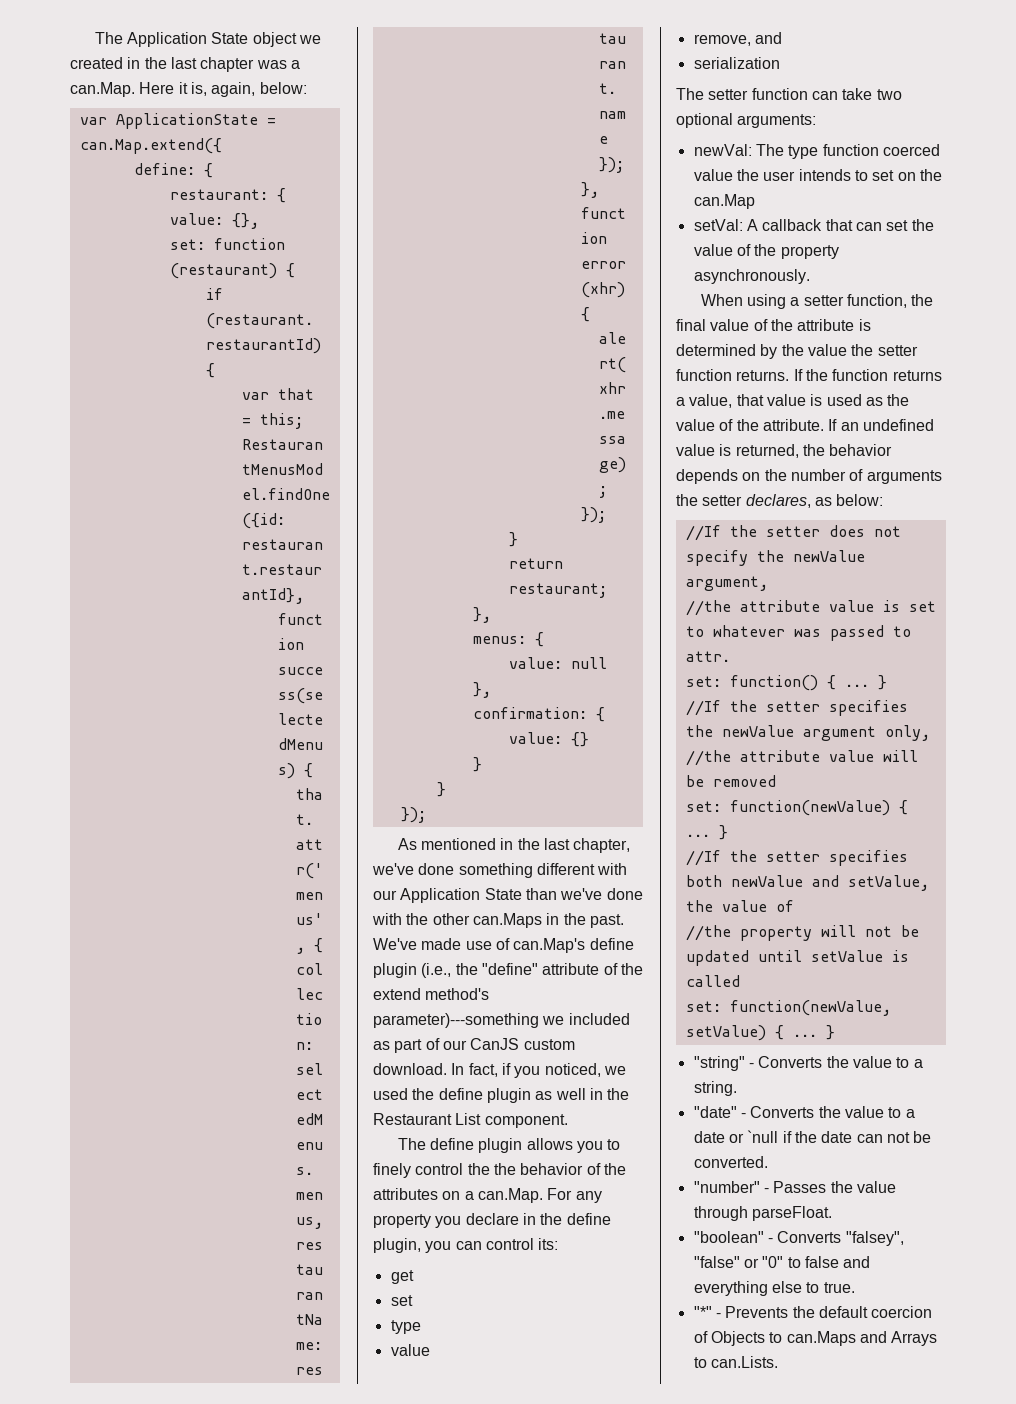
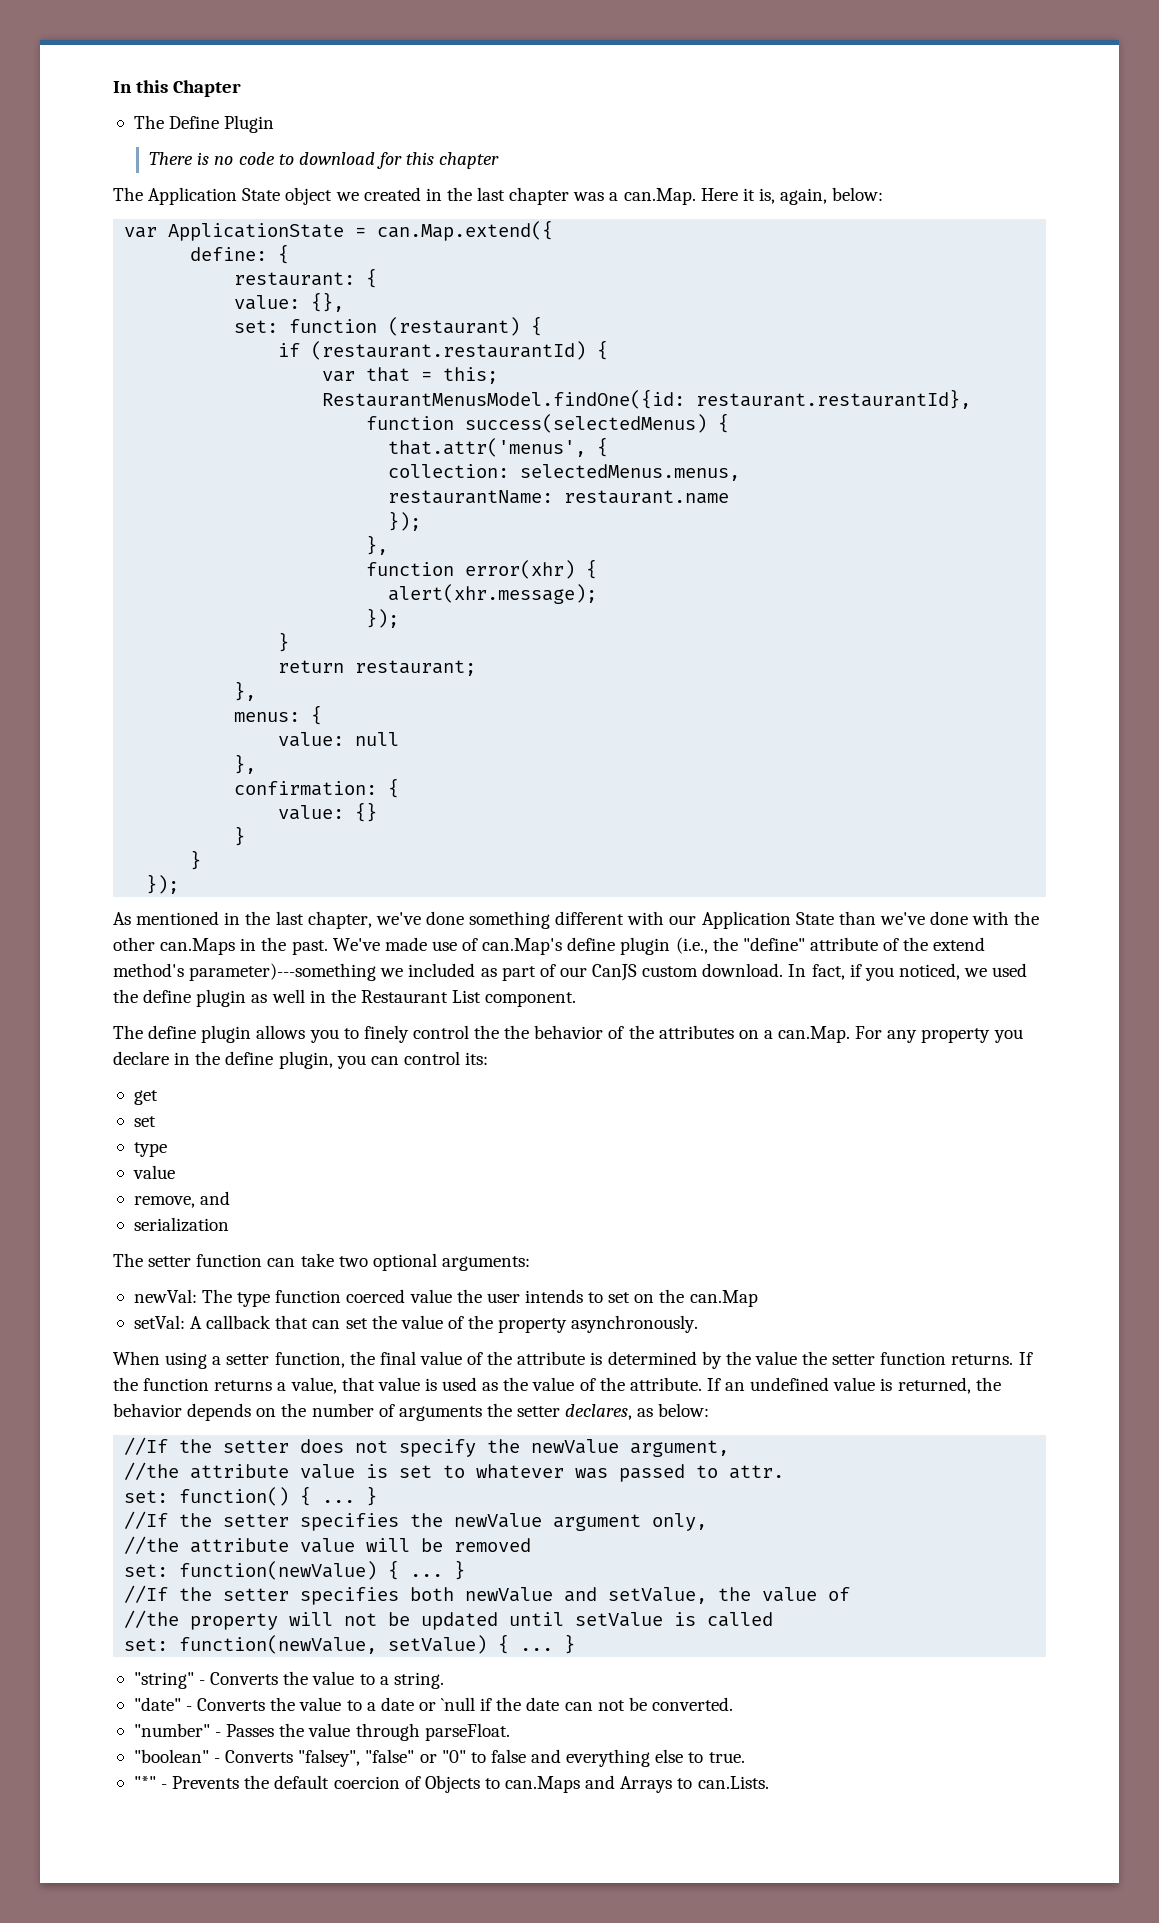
+ In this Chapter
+ The Define Plugin
+ There is no code to download for this chapter

